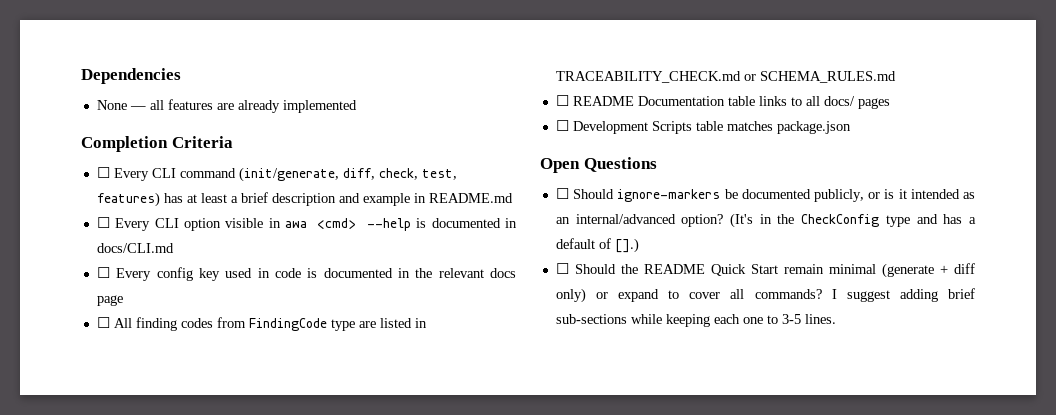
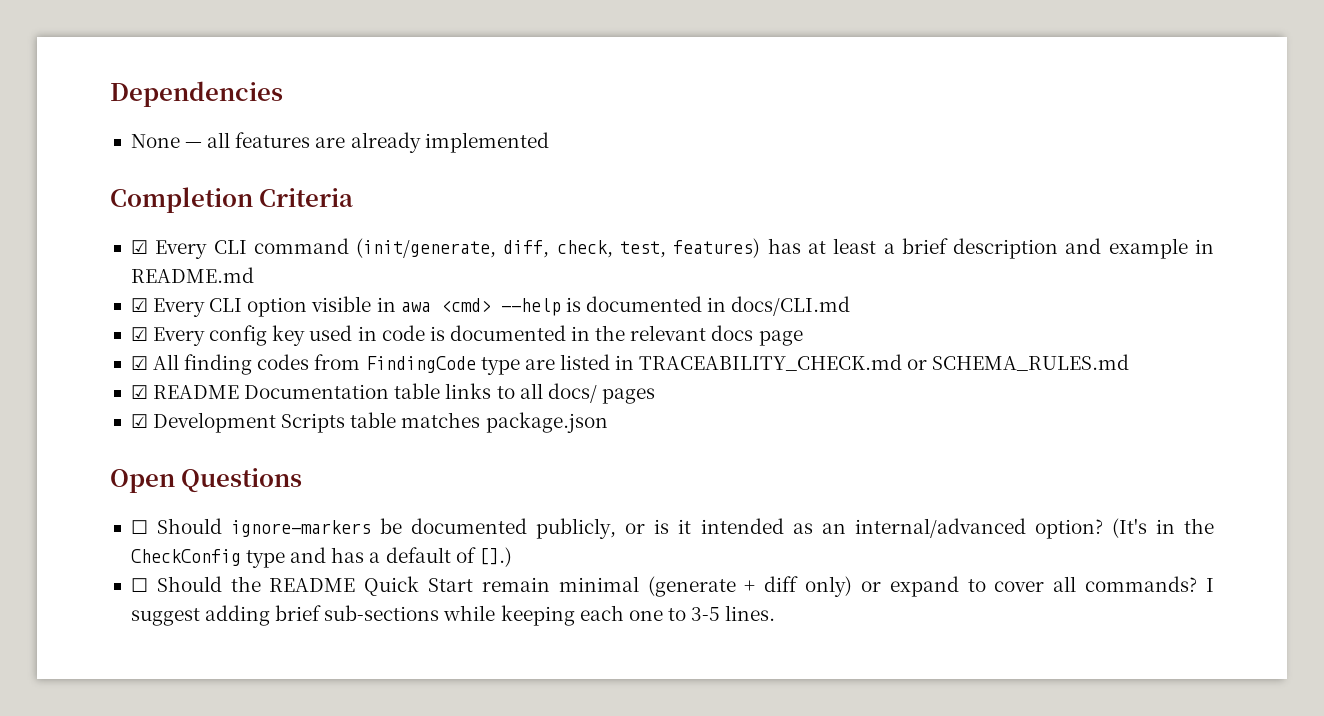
- ☐ Every CLI command (init/generate, diff, check, test, features) has at least a brief description and example in README.md
+ ☑ Every CLI command (init/generate, diff, check, test, features) has at least a brief description and example in README.md
- ☐ Every CLI option visible in awa <cmd> --help is documented in docs/CLI.md
+ ☑ Every CLI option visible in awa <cmd> --help is documented in docs/CLI.md
- ☐ Every config key used in code is documented in the relevant docs page
+ ☑ Every config key used in code is documented in the relevant docs page
- ☐ All finding codes from FindingCode type are listed in TRACEABILITY_CHECK.md or SCHEMA_RULES.md
+ ☑ All finding codes from FindingCode type are listed in TRACEABILITY_CHECK.md or SCHEMA_RULES.md
- ☐ README Documentation table links to all docs/ pages
+ ☑ README Documentation table links to all docs/ pages
- ☐ Development Scripts table matches package.json
+ ☑ Development Scripts table matches package.json

